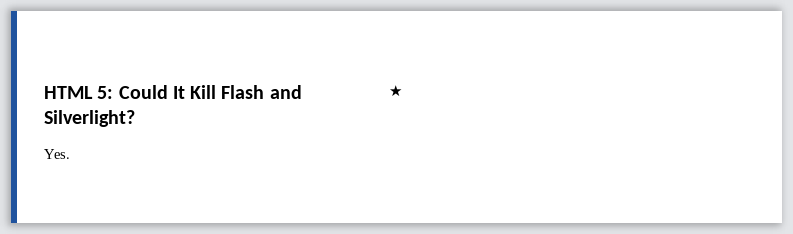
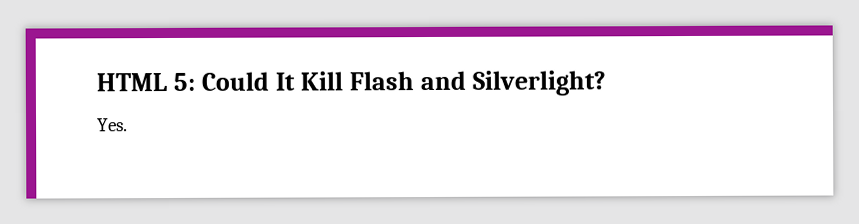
- ★

